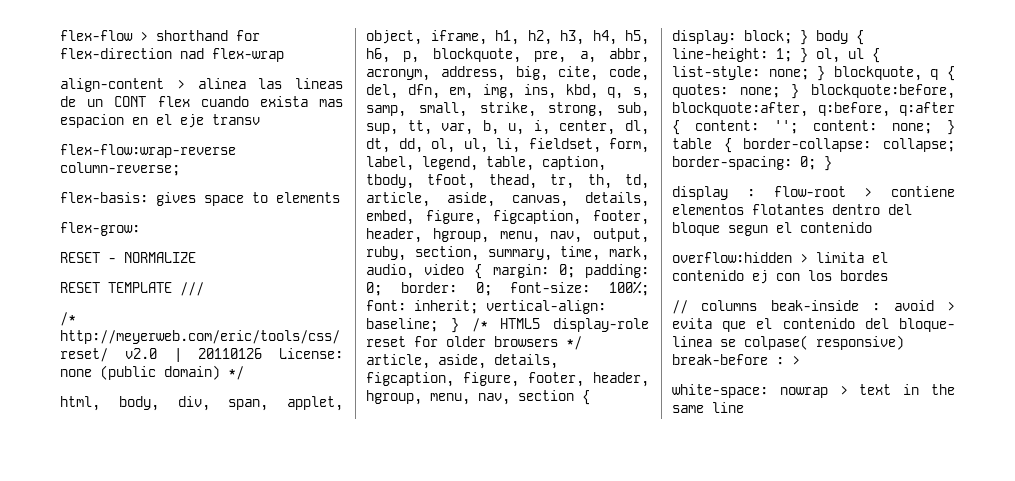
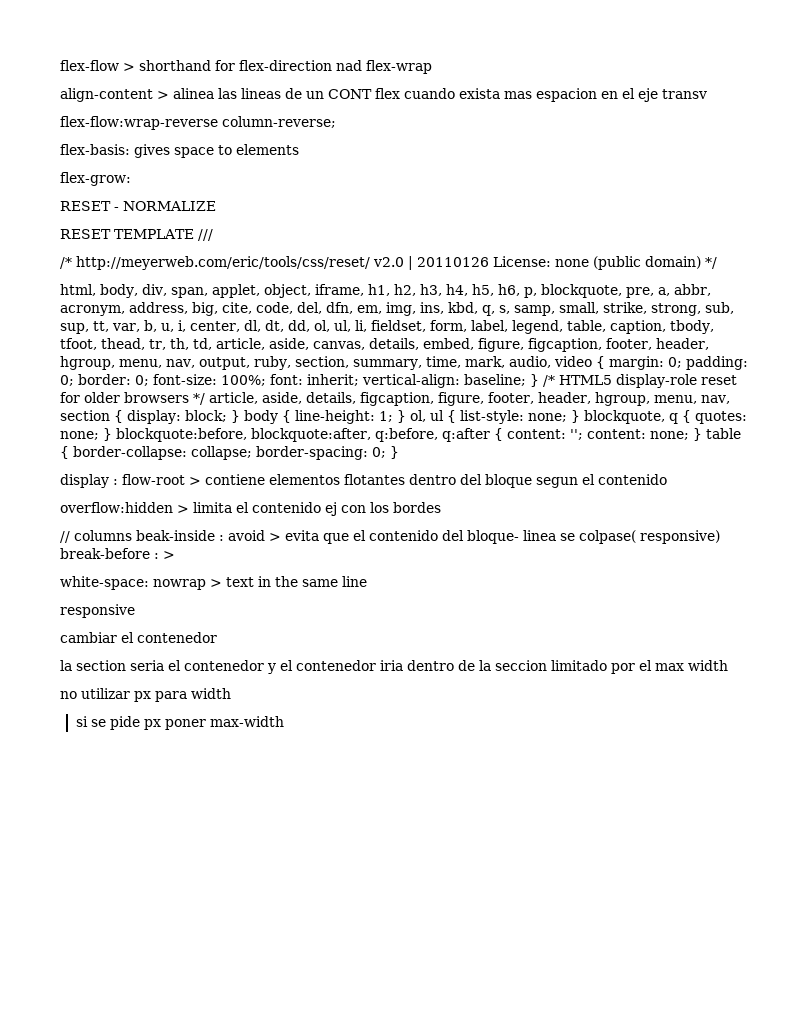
+ responsive
+ cambiar el contenedor
+ la section seria el contenedor y el contenedor iria dentro de la seccion limitado por el max width
+ no utilizar px para width
+ si se pide px poner max-width

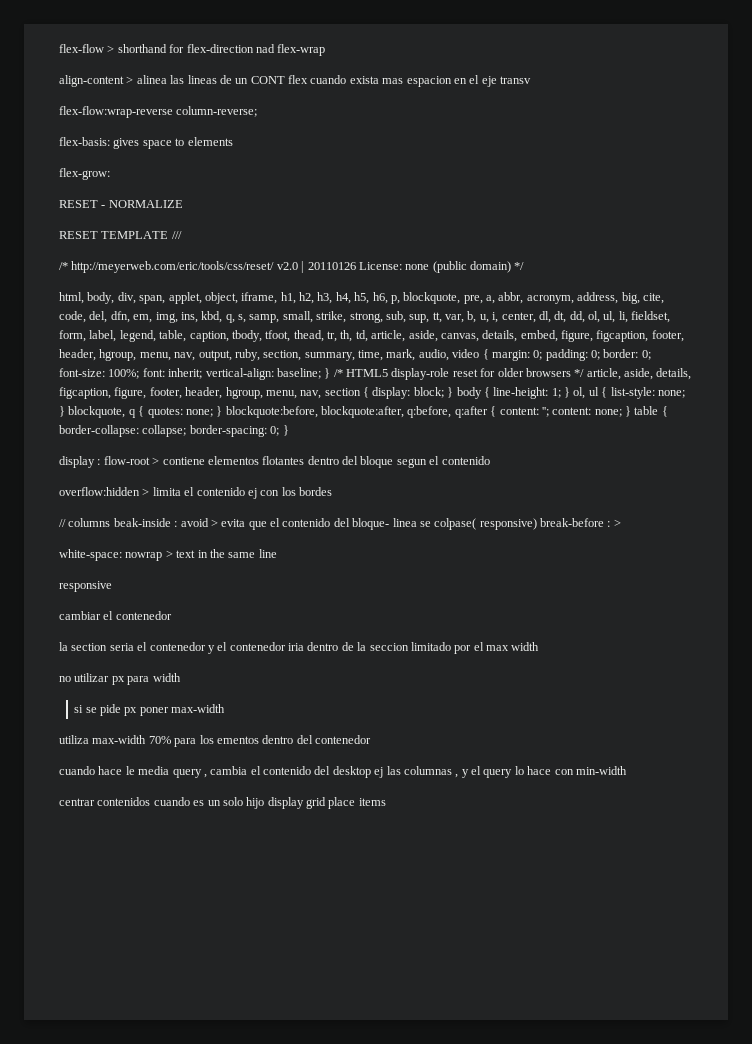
+ utiliza max-width 70% para los ementos dentro del contenedor
+ cuando hace le media query , cambia el contenido del desktop ej las columnas , y el query lo hace con min-width
+ centrar contenidos cuando es un solo hijo display grid place items

